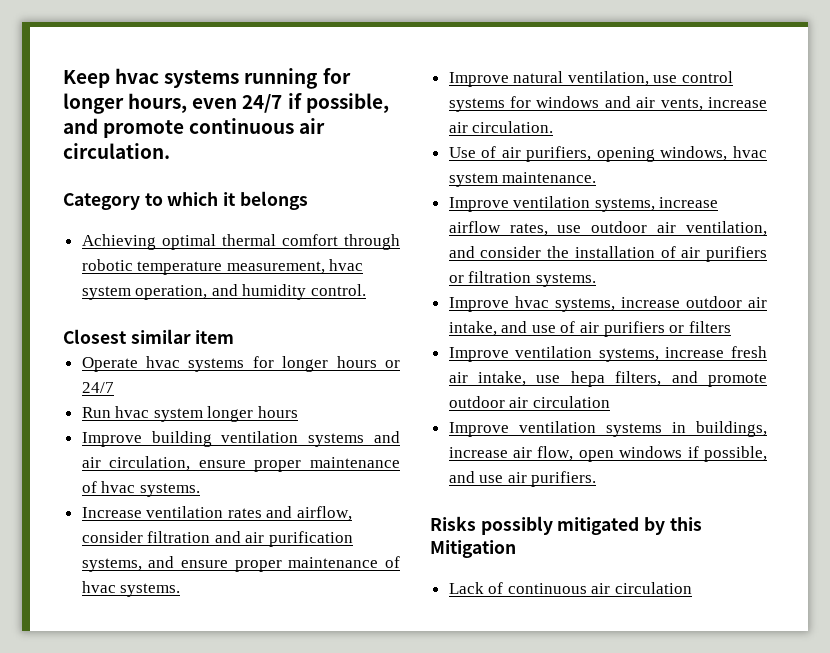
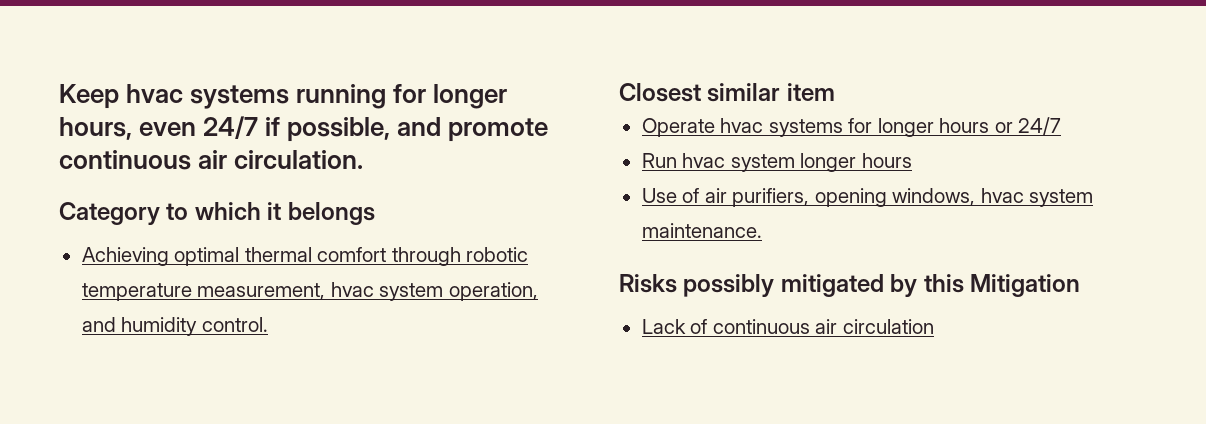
- Improve building ventilation systems and air circulation, ensure proper maintenance of hvac systems.
- Increase ventilation rates and airflow, consider filtration and air purification systems, and ensure proper maintenance of hvac systems.
- Improve natural ventilation, use control systems for windows and air vents, increase air circulation.
- Improve ventilation systems, increase airflow rates, use outdoor air ventilation, and consider the installation of air purifiers or filtration systems.
- Improve hvac systems, increase outdoor air intake, and use of air purifiers or filters
- Improve ventilation systems, increase fresh air intake, use hepa filters, and promote outdoor air circulation
- Improve ventilation systems in buildings, increase air flow, open windows if possible, and use air purifiers.

